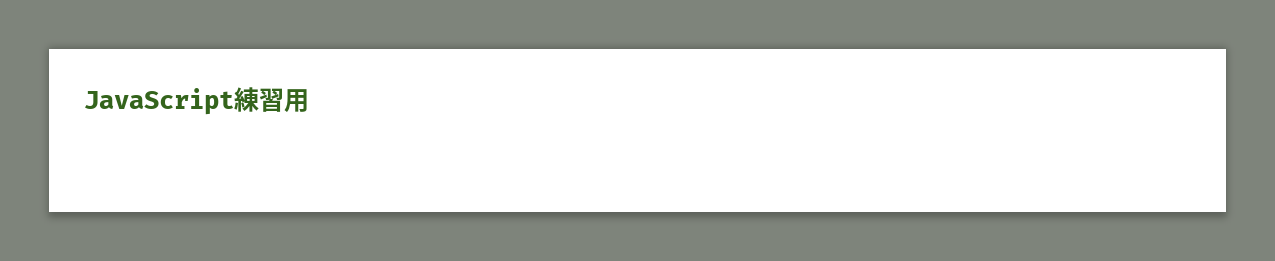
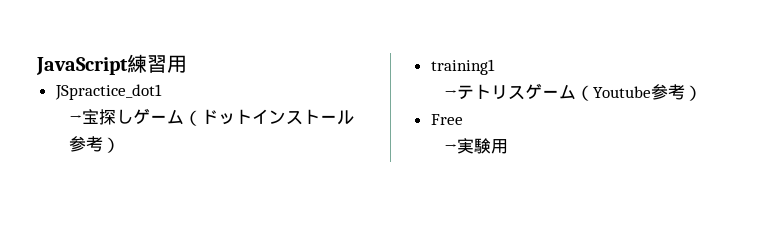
+ JSpractice_dot1
+ →宝探しゲーム（ドットインストール参考）
+ training1
+ →テトリスゲーム（Youtube参考）
+ Free
+ →実験用

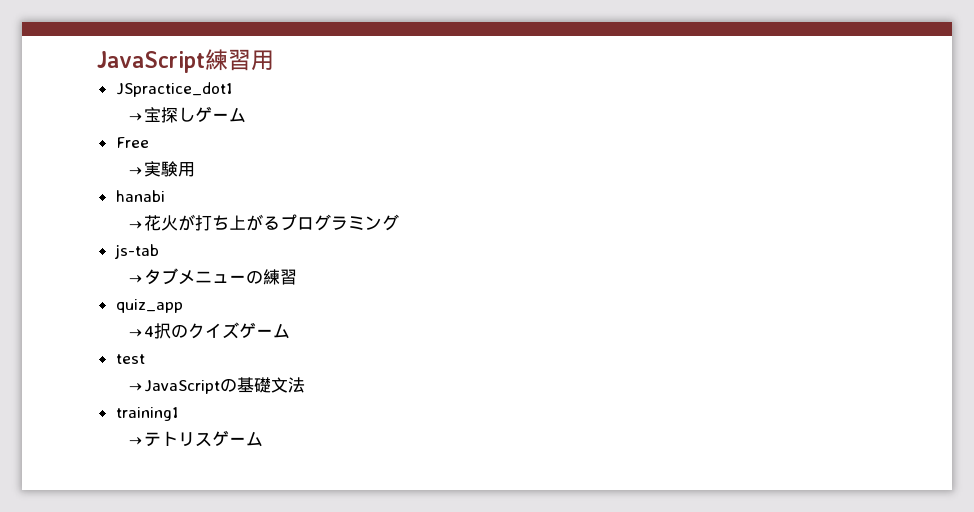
- →宝探しゲーム（ドットインストール参考）
+ →宝探しゲーム
+ Free
+ →実験用
+ hanabi
+ →花火が打ち上がるプログラミング
+ js-tab
+ →タブメニューの練習
+ quiz_app
+ →4択のクイズゲーム
+ test
+ →JavaScriptの基礎文法
- →テトリスゲーム（Youtube参考）
- Free
- →実験用
+ →テトリスゲーム

